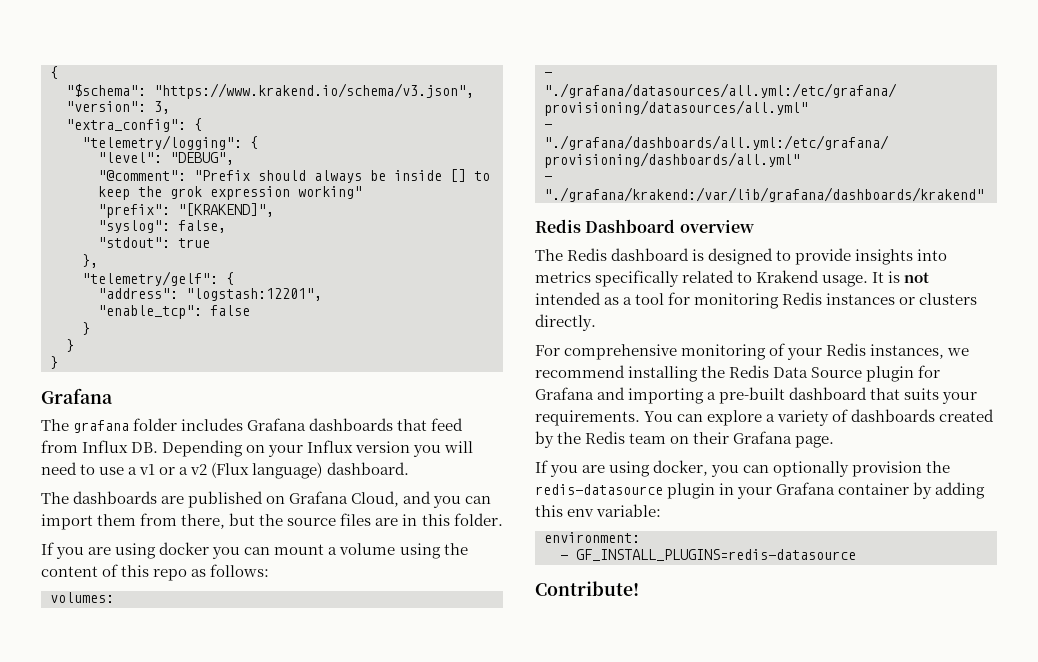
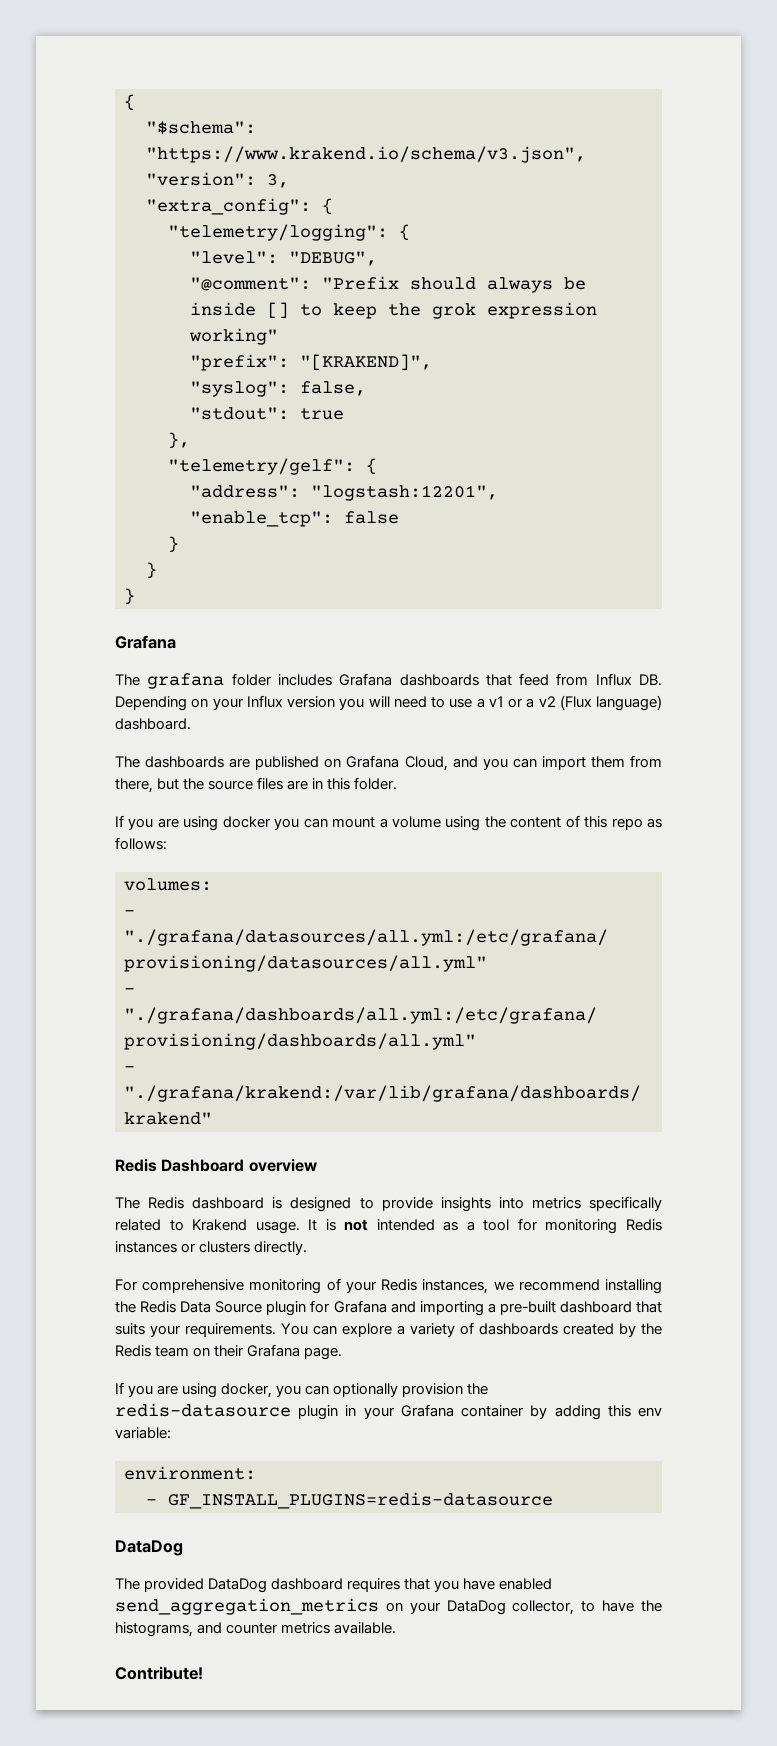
  - GF_INSTALL_PLUGINS=redis-datasource
+ DataDog
+ The provided DataDog dashboard requires that you have enabled send_aggregation_metrics on your DataDog collector, to have the histograms, and counter metrics available.

